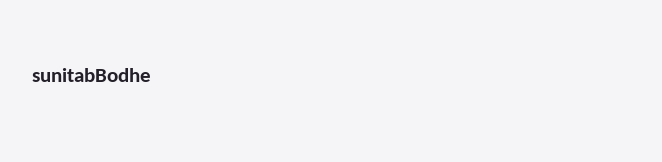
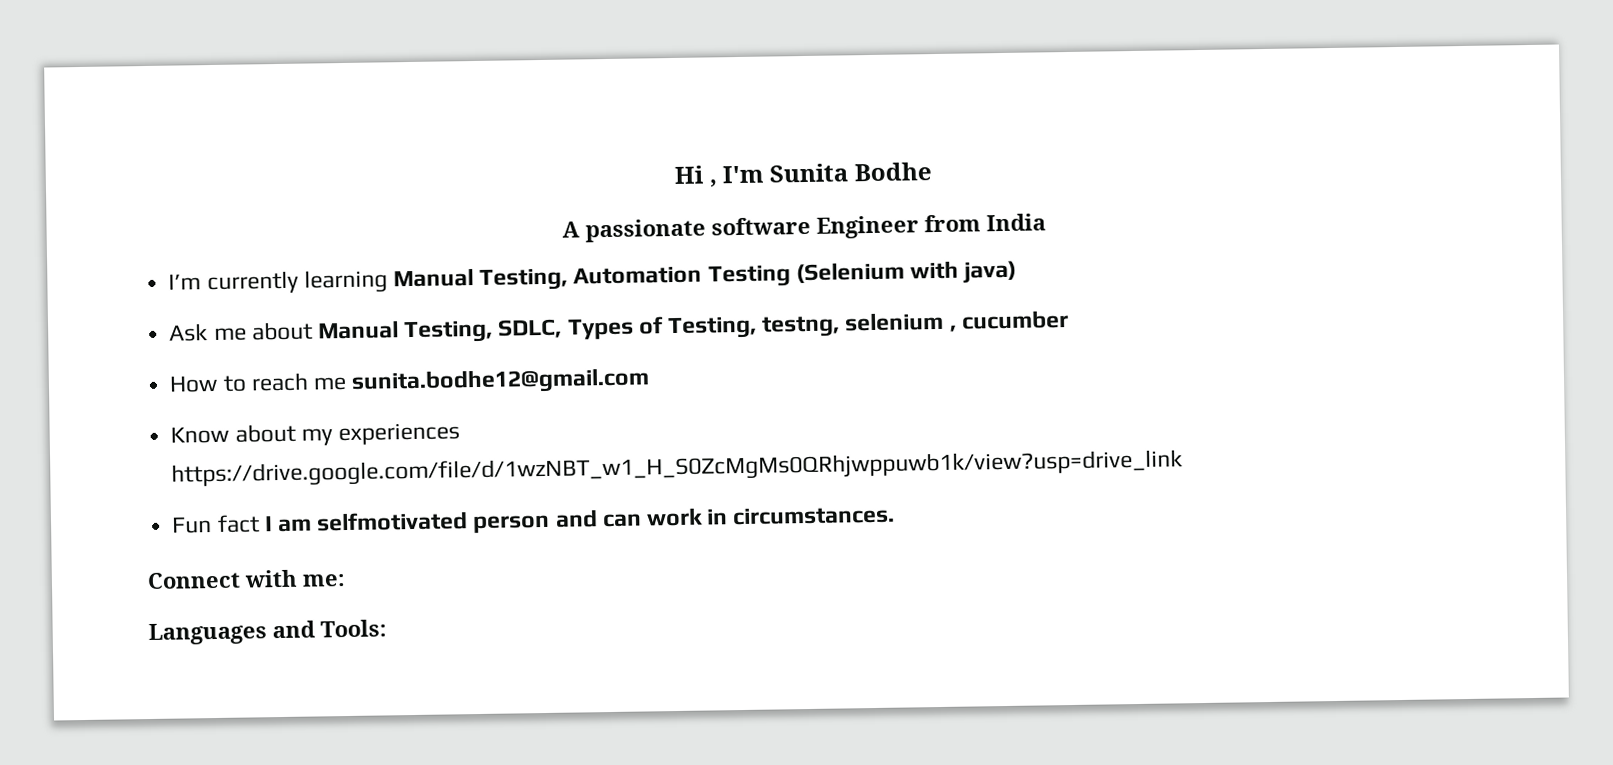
- sunitabBodhe
+ Hi , I'm Sunita Bodhe
+ A passionate software Engineer from India
+ I’m currently learning Manual Testing, Automation Testing (Selenium with java)
+ Ask me about Manual Testing, SDLC, Types of Testing, testng, selenium , cucumber
+ How to reach me sunita.bodhe12@gmail.com
+ Know about my experiences https://drive.google.com/file/d/1wzNBT_w1_H_S0ZcMgMs0QRhjwppuwb1k/view?usp=drive_link
+ Fun fact I am selfmotivated person and can work in circumstances.
+ Connect with me:
+ Languages and Tools:

